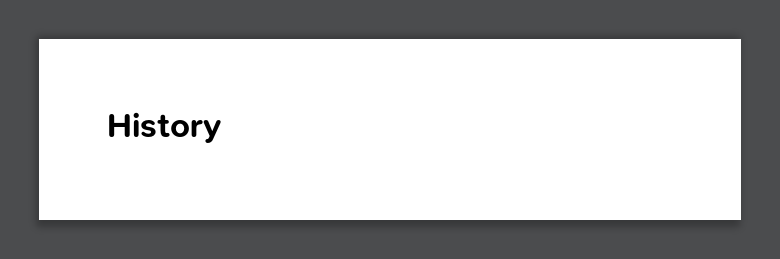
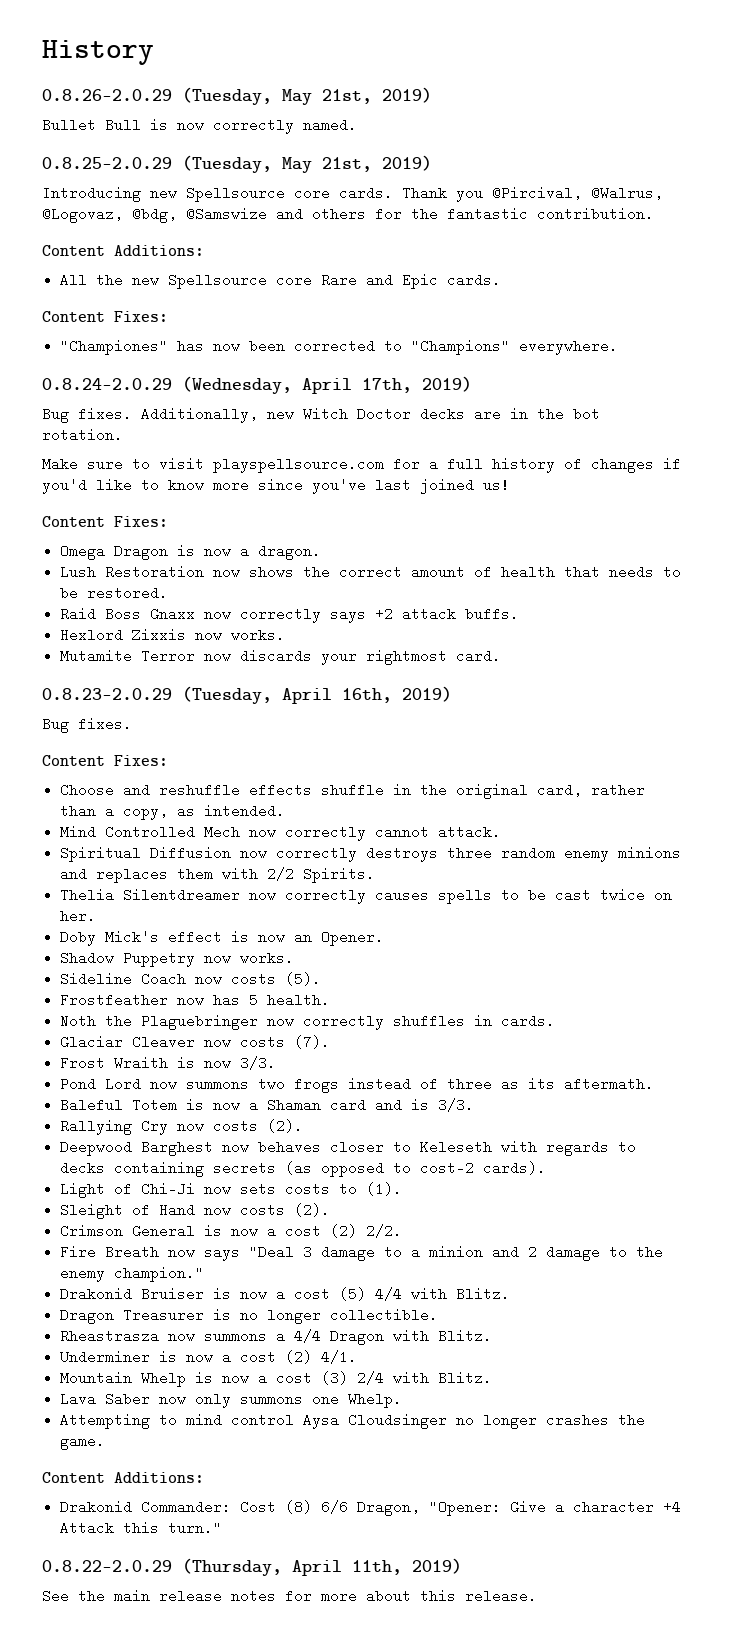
+ 0.8.26-2.0.29 (Tuesday, May 21st, 2019)
+ Bullet Bull is now correctly named.
+ 0.8.25-2.0.29 (Tuesday, May 21st, 2019)
+ Introducing new Spellsource core cards. Thank you @Pircival, @Walrus, @Logovaz, @bdg, @Samswize and others for the fantastic contribution.
+ Content Additions:
+ All the new Spellsource core Rare and Epic cards.
+ Content Fixes:
+ "Championes" has now been corrected to "Champions" everywhere.
+ 0.8.24-2.0.29 (Wednesday, April 17th, 2019)
+ Bug fixes. Additionally, new Witch Doctor decks are in the bot rotation.
+ Make sure to visit playspellsource.com for a full history of changes if you'd like to know more since you've last joined us!
+ Content Fixes:
+ Omega Dragon is now a dragon.
+ Lush Restoration now shows the correct amount of health that needs to be restored.
+ Raid Boss Gnaxx now correctly says +2 attack buffs.
+ Hexlord Zixxis now works.
+ Mutamite Terror now discards your rightmost card.
+ 0.8.23-2.0.29 (Tuesday, April 16th, 2019)
+ Bug fixes.
+ Content Fixes:
+ Choose and reshuffle effects shuffle in the original card, rather than a copy, as intended.
+ Mind Controlled Mech now correctly cannot attack.
+ Spiritual Diffusion now correctly destroys three random enemy minions and replaces them with 2/2 Spirits.
+ Thelia Silentdreamer now correctly causes spells to be cast twice on her.
+ Doby Mick's effect is now an Opener.
+ Shadow Puppetry now works.
+ Sideline Coach now costs (5).
+ Frostfeather now has 5 health.
+ Noth the Plaguebringer now correctly shuffles in cards.
+ Glaciar Cleaver now costs (7).
+ Frost Wraith is now 3/3.
+ Pond Lord now summons two frogs instead of three as its aftermath.
+ Baleful Totem is now a Shaman card and is 3/3.
+ Rallying Cry now costs (2).
+ Deepwood Barghest now behaves closer to Keleseth with regards to decks containing secrets (as opposed to cost-2 cards).
+ Light of Chi-Ji now sets costs to (1).
+ Sleight of Hand now costs (2).
+ Crimson General is now a cost (2) 2/2.
+ Fire Breath now says "Deal 3 damage to a minion and 2 damage to the enemy champion."
+ Drakonid Bruiser is now a cost (5) 4/4 with Blitz.
+ Dragon Treasurer is no longer collectible.
+ Rheastrasza now summons a 4/4 Dragon with Blitz.
+ Underminer is now a cost (2) 4/1.
+ Mountain Whelp is now a cost (3) 2/4 with Blitz.
+ Lava Saber now only summons one Whelp.
+ Attempting to mind control Aysa Cloudsinger no longer crashes the game.
+ Content Additions:
+ Drakonid Commander: Cost (8) 6/6 Dragon, "Opener: Give a character +4 Attack this turn."
+ 0.8.22-2.0.29 (Thursday, April 11th, 2019)
+ See the main release notes for more about this release.

